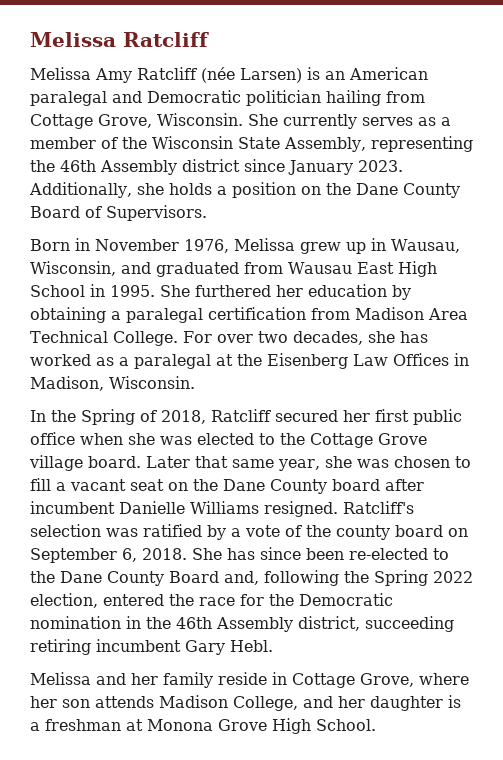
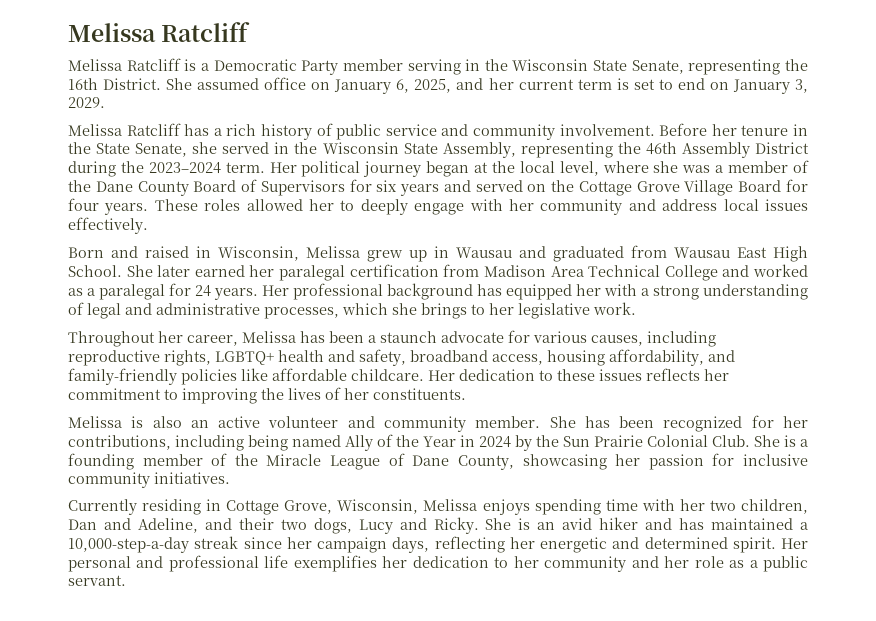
- Melissa Amy Ratcliff (née Larsen) is an American paralegal and Democratic politician hailing from Cottage Grove, Wisconsin. She currently serves as a member of the Wisconsin State Assembly, representing the 46th Assembly district since January 2023. Additionally, she holds a position on the Dane County Board of Supervisors.
- Born in November 1976, Melissa grew up in Wausau, Wisconsin, and graduated from Wausau East High School in 1995. She furthered her education by obtaining a paralegal certification from Madison Area Technical College. For over two decades, she has worked as a paralegal at the Eisenberg Law Offices in Madison, Wisconsin.
- In the Spring of 2018, Ratcliff secured her first public office when she was elected to the Cottage Grove village board. Later that same year, she was chosen to fill a vacant seat on the Dane County board after incumbent Danielle Williams resigned. Ratcliff's selection was ratified by a vote of the county board on September 6, 2018. She has since been re-elected to the Dane County Board and, following the Spring 2022 election, entered the race for the Democratic nomination in the 46th Assembly district, succeeding retiring incumbent Gary Hebl.
- Melissa and her family reside in Cottage Grove, where her son attends Madison College, and her daughter is a freshman at Monona Grove High School.
+ Melissa Ratcliff is a Democratic Party member serving in the Wisconsin State Senate, representing the 16th District. She assumed office on January 6, 2025, and her current term is set to end on January 3, 2029.
+ Melissa Ratcliff has a rich history of public service and community involvement. Before her tenure in the State Senate, she served in the Wisconsin State Assembly, representing the 46th Assembly District during the 2023–2024 term. Her political journey began at the local level, where she was a member of the Dane County Board of Supervisors for six years and served on the Cottage Grove Village Board for four years. These roles allowed her to deeply engage with her community and address local issues effectively.
+ Born and raised in Wisconsin, Melissa grew up in Wausau and graduated from Wausau East High School. She later earned her paralegal certification from Madison Area Technical College and worked as a paralegal for 24 years. Her professional background has equipped her with a strong understanding of legal and administrative processes, which she brings to her legislative work.
+ Throughout her career, Melissa has been a staunch advocate for various causes, including reproductive rights, LGBTQ+ health and safety, broadband access, housing affordability, and family-friendly policies like affordable childcare. Her dedication to these issues reflects her commitment to improving the lives of her constituents.
+ Melissa is also an active volunteer and community member. She has been recognized for her contributions, including being named Ally of the Year in 2024 by the Sun Prairie Colonial Club. She is a founding member of the Miracle League of Dane County, showcasing her passion for inclusive community initiatives.
+ Currently residing in Cottage Grove, Wisconsin, Melissa enjoys spending time with her two children, Dan and Adeline, and their two dogs, Lucy and Ricky. She is an avid hiker and has maintained a 10,000-step-a-day streak since her campaign days, reflecting her energetic and determined spirit. Her personal and professional life exemplifies her dedication to her community and her role as a public servant.

